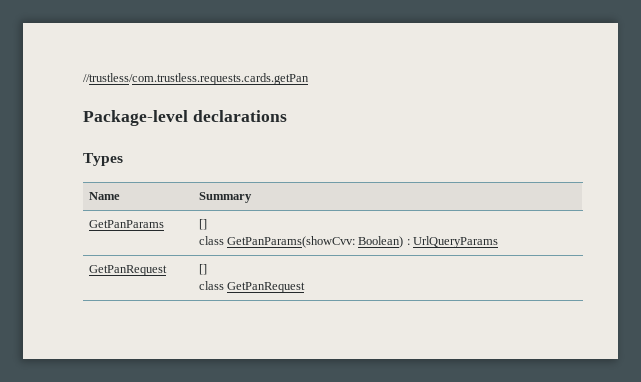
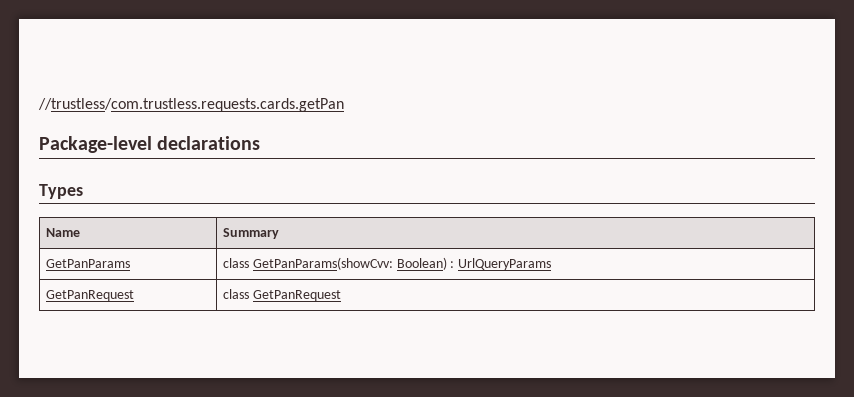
- GetPanParams | []
- class GetPanParams(showCvv: Boolean) : UrlQueryParams
+ GetPanParams | class GetPanParams(showCvv: Boolean) : UrlQueryParams
- GetPanRequest | []
- class GetPanRequest
+ GetPanRequest | class GetPanRequest

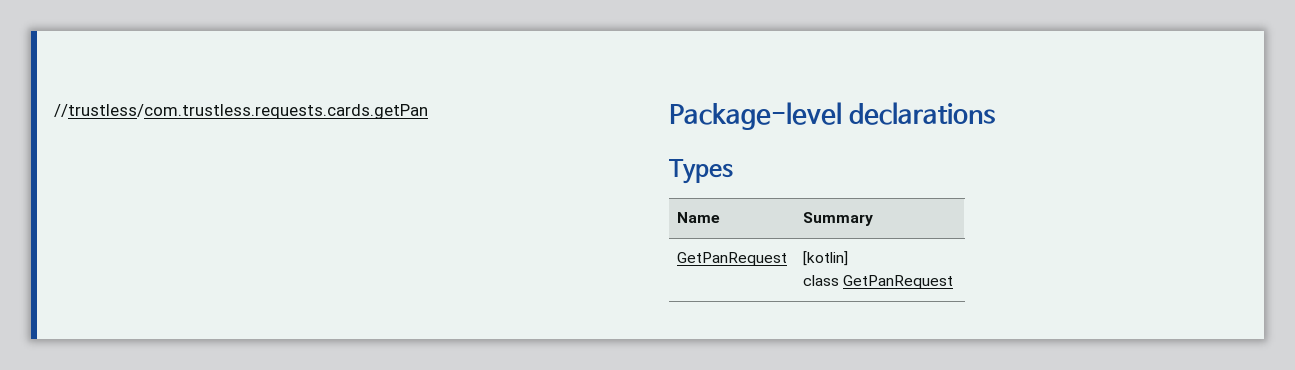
- GetPanParams | class GetPanParams(showCvv: Boolean) : UrlQueryParams
- GetPanRequest | class GetPanRequest
+ GetPanRequest | [kotlin]
+ class GetPanRequest

